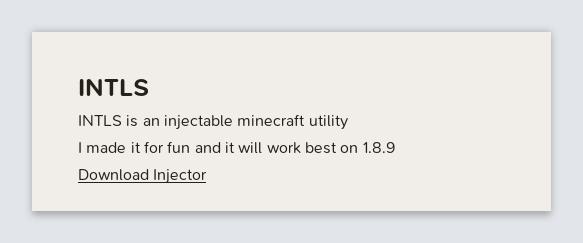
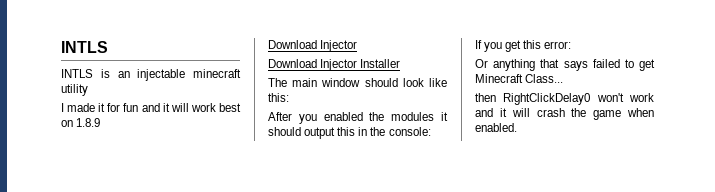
+ Download Injector Installer
+ The main window should look like this:
+ After you enabled the modules it should output this in the console:
+ If you get this error:
+ Or anything that says failed to get Minecraft Class...
+ then RightClickDelay0 won't work and it will crash the game when enabled.

